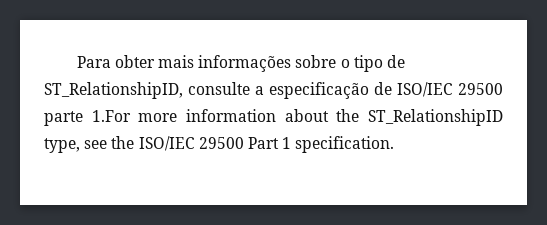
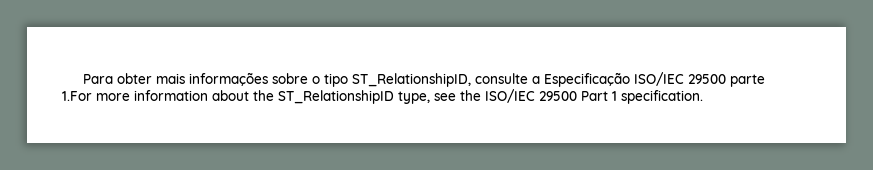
- Para obter mais informações sobre o tipo de ST_RelationshipID, consulte a especificação de ISO/IEC 29500 parte 1.For more information about the ST_RelationshipID type, see the ISO/IEC 29500 Part 1 specification.
+ Para obter mais informações sobre o tipo ST_RelationshipID, consulte a Especificação ISO/IEC 29500 parte 1.For more information about the ST_RelationshipID type, see the ISO/IEC 29500 Part 1 specification.

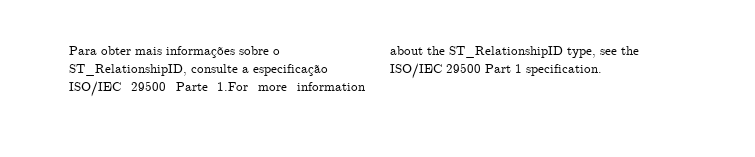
- Para obter mais informações sobre o tipo ST_RelationshipID, consulte a Especificação ISO/IEC 29500 parte 1.For more information about the ST_RelationshipID type, see the ISO/IEC 29500 Part 1 specification.
+ Para obter mais informações sobre o ST_RelationshipID, consulte a especificação ISO/IEC 29500 Parte 1.For more information about the ST_RelationshipID type, see the ISO/IEC 29500 Part 1 specification.

